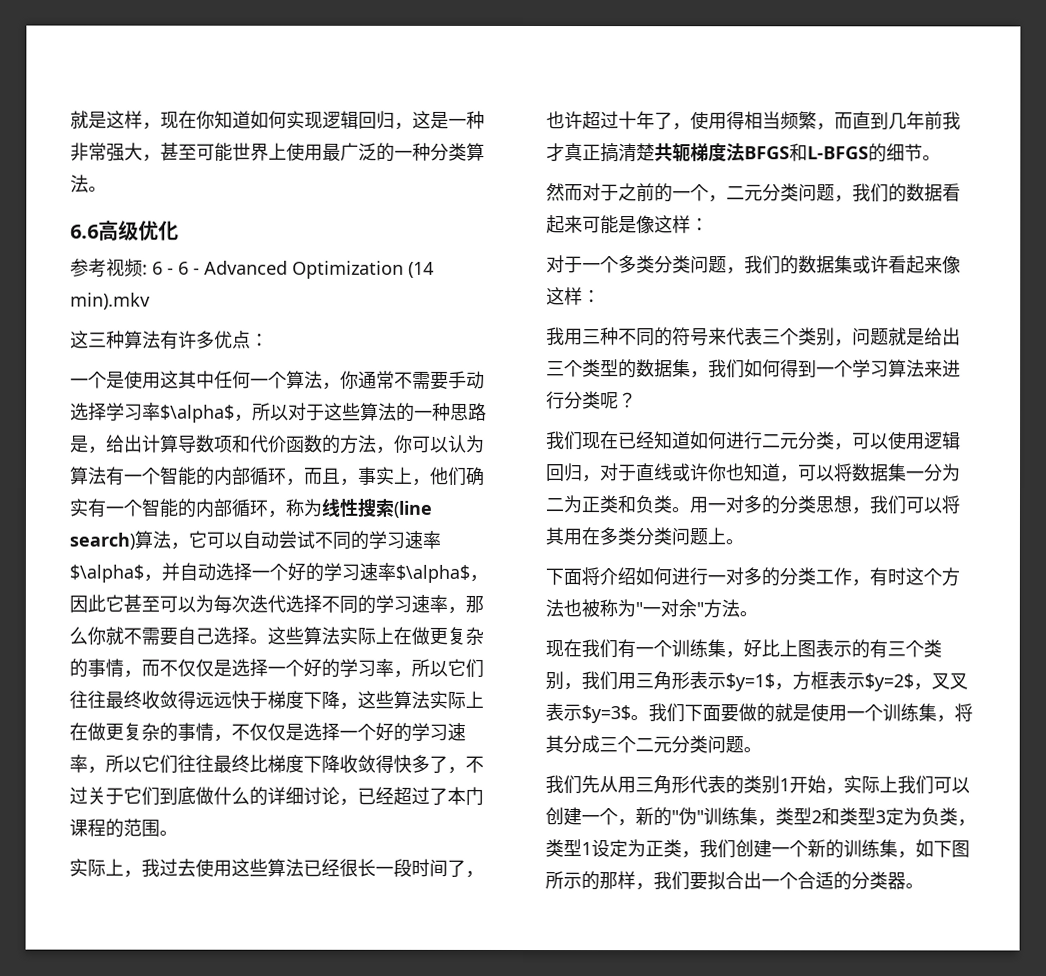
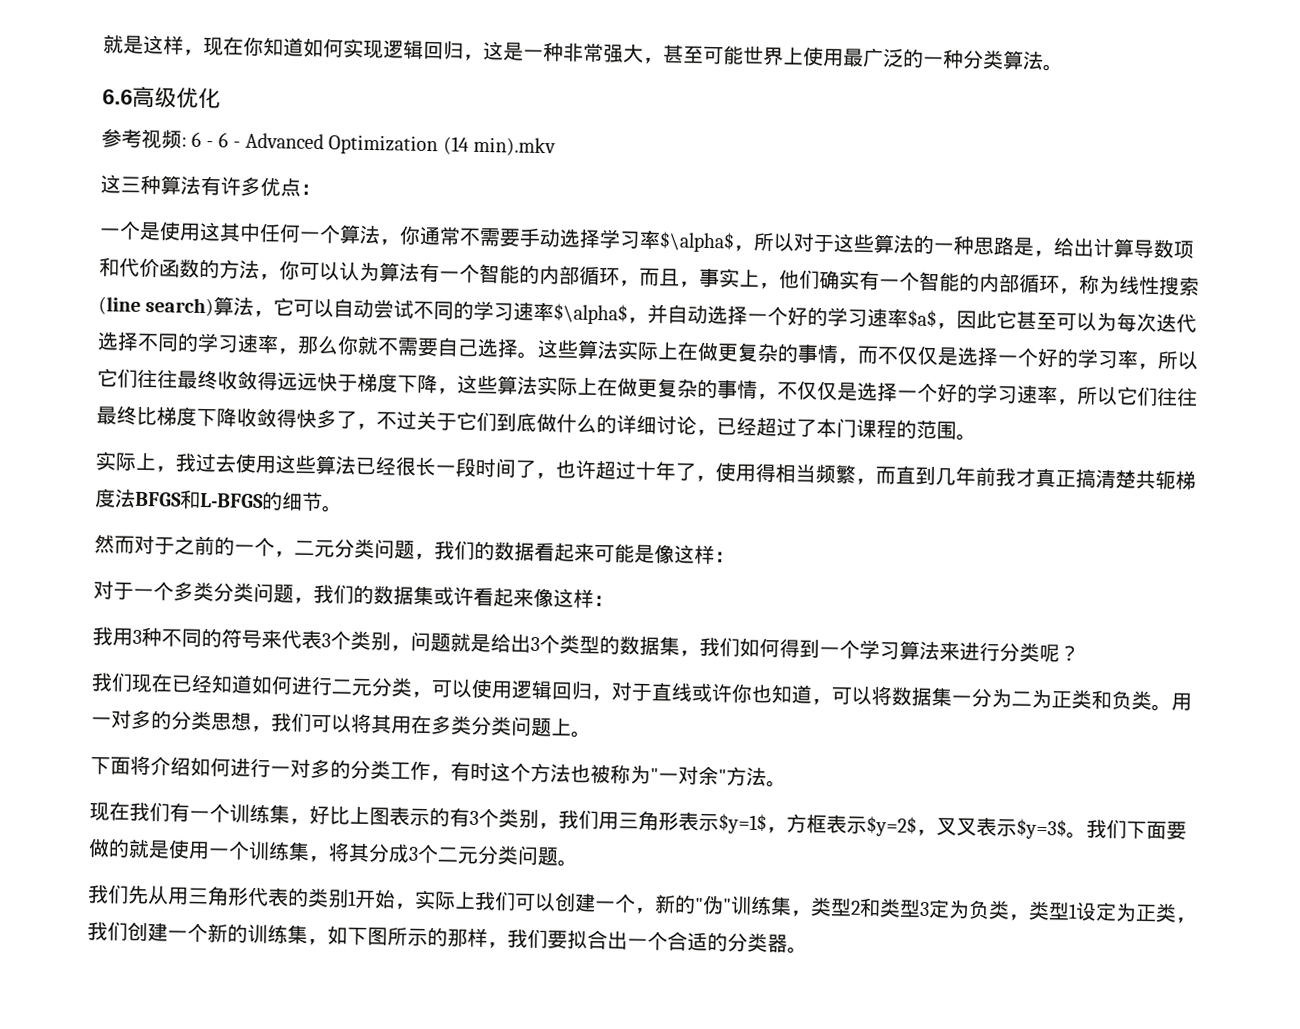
- 一个是使用这其中任何一个算法，你通常不需要手动选择学习率$\alpha$，所以对于这些算法的一种思路是，给出计算导数项和代价函数的方法，你可以认为算法有一个智能的内部循环，而且，事实上，他们确实有一个智能的内部循环，称为线性搜索(line search)算法，它可以自动尝试不同的学习速率$\alpha$，并自动选择一个好的学习速率$\alpha$，因此它甚至可以为每次迭代选择不同的学习速率，那么你就不需要自己选择。
+ 一个是使用这其中任何一个算法，你通常不需要手动选择学习率$\alpha$，所以对于这些算法的一种思路是，给出计算导数项和代价函数的方法，你可以认为算法有一个智能的内部循环，而且，事实上，他们确实有一个智能的内部循环，称为线性搜索(line search)算法，它可以自动尝试不同的学习速率$\alpha$，并自动选择一个好的学习速率$a$，因此它甚至可以为每次迭代选择不同的学习速率，那么你就不需要自己选择。
- 我用三种不同的符号来代表三个类别，问题就是给出三个类型的数据集，我们如何得到一个学习算法来进行分类呢？
+ 我用3种不同的符号来代表3个类别，问题就是给出3个类型的数据集，我们如何得到一个学习算法来进行分类呢？
- 现在我们有一个训练集，好比上图表示的有三个类别，我们用三角形表示$y=1$，方框表示$y=2$，叉叉表示$y=3$。
+ 现在我们有一个训练集，好比上图表示的有3个类别，我们用三角形表示$y=1$，方框表示$y=2$，叉叉表示$y=3$。
- 我们下面要做的就是使用一个训练集，将其分成三个二元分类问题。
+ 我们下面要做的就是使用一个训练集，将其分成3个二元分类问题。

